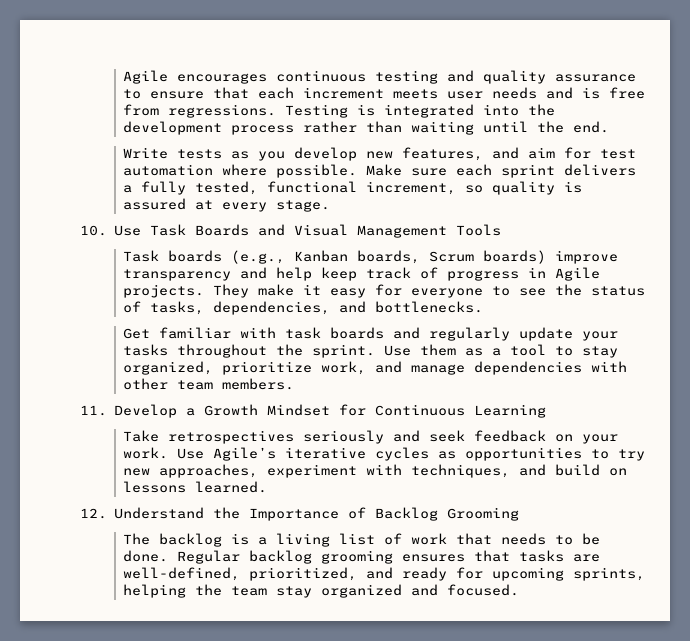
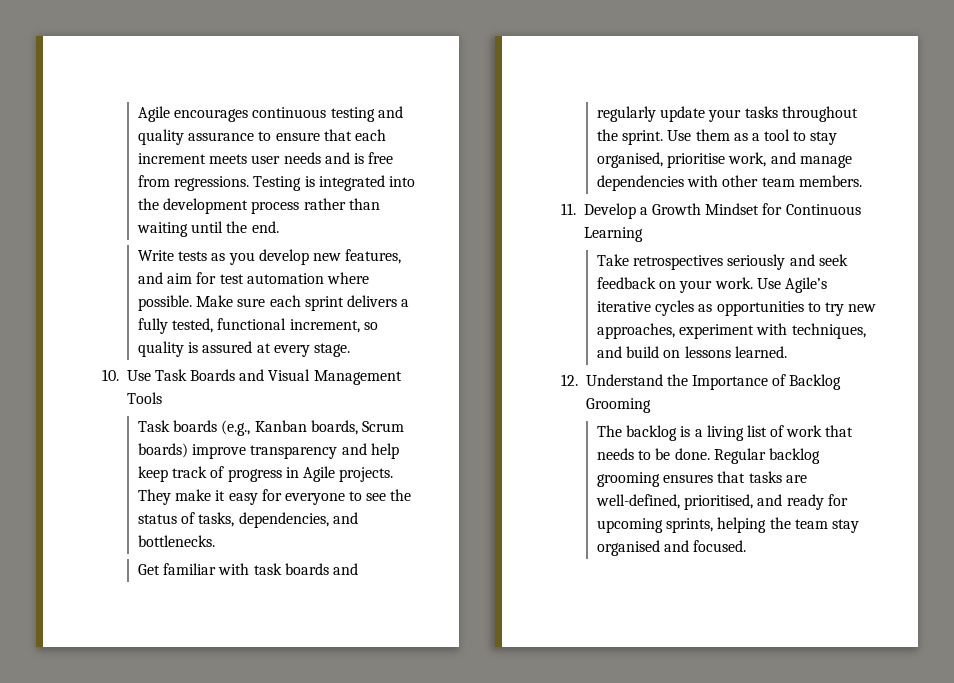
- Use them as a tool to stay organized, prioritize work, and manage dependencies with other team members.
+ Use them as a tool to stay organised, prioritise work, and manage dependencies with other team members.
- Regular backlog grooming ensures that tasks are well-defined, prioritized, and ready for upcoming sprints, helping the team stay organized and focused.
+ Regular backlog grooming ensures that tasks are well-defined, prioritised, and ready for upcoming sprints, helping the team stay organised and focused.

